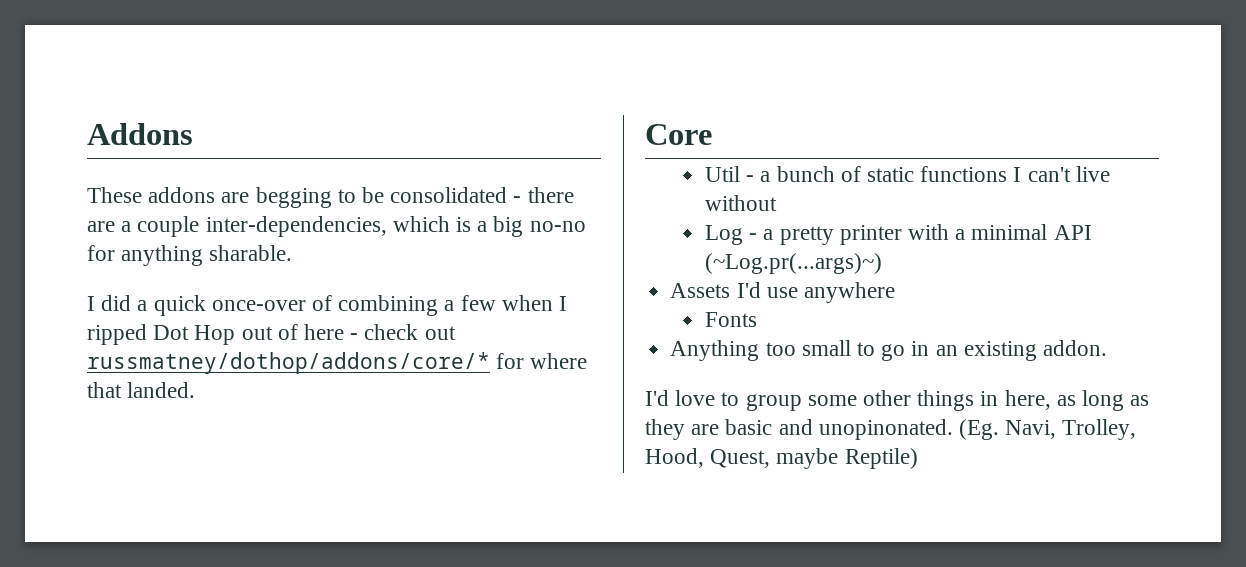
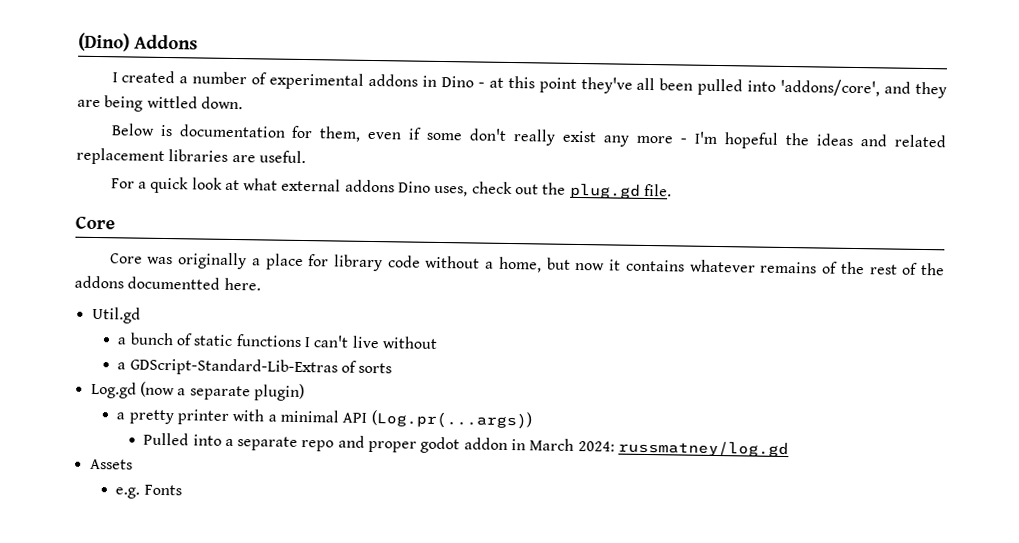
- Addons
+ (Dino) Addons
- These addons are begging to be consolidated - there are a couple inter-dependencies, which is a big no-no for anything sharable.
- I did a quick once-over of combining a few when I ripped Dot Hop out of here - check out russmatney/dothop/addons/core/* for where that landed.
+ I created a number of experimental addons in Dino - at this point they've all been pulled into 'addons/core', and they are being wittled down.
+ Below is documentation for them, even if some don't really exist any more - I'm hopeful the ideas and related replacement libraries are useful.
+ For a quick look at what external addons Dino uses, check out the plug.gd file.
  Core
- Util - a bunch of static functions I can't live without
+ Core was originally a place for library code without a home, but now it contains whatever remains of the rest of the addons documentted here.
+ Util.gd
+ a bunch of static functions I can't live without
- Log - a pretty printer with a minimal API (~Log.pr(...args)~)
- Assets I'd use anywhere
- Fonts
- Anything too small to go in an existing addon.
- I'd love to group some other things in here, as long as they are basic and unopinonated. (Eg. Navi, Trolley, Hood, Quest, maybe Reptile)
+ a GDScript-Standard-Lib-Extras of sorts
+ Log.gd (now a separate plugin)
+ a pretty printer with a minimal API (Log.pr(...args))
+ Pulled into a separate repo and proper godot addon in March 2024: russmatney/log.gd
+ Assets
+ e.g. Fonts

